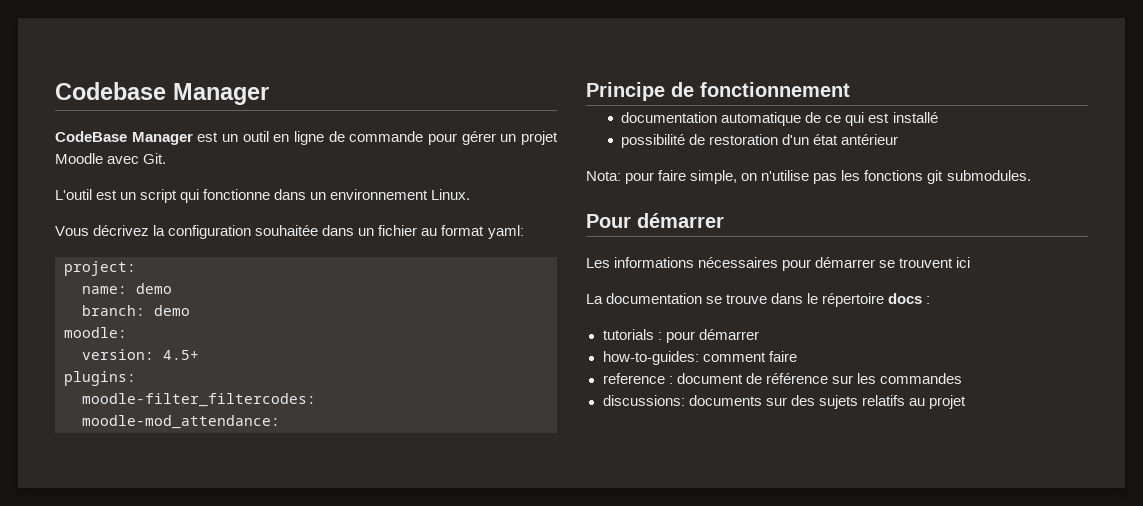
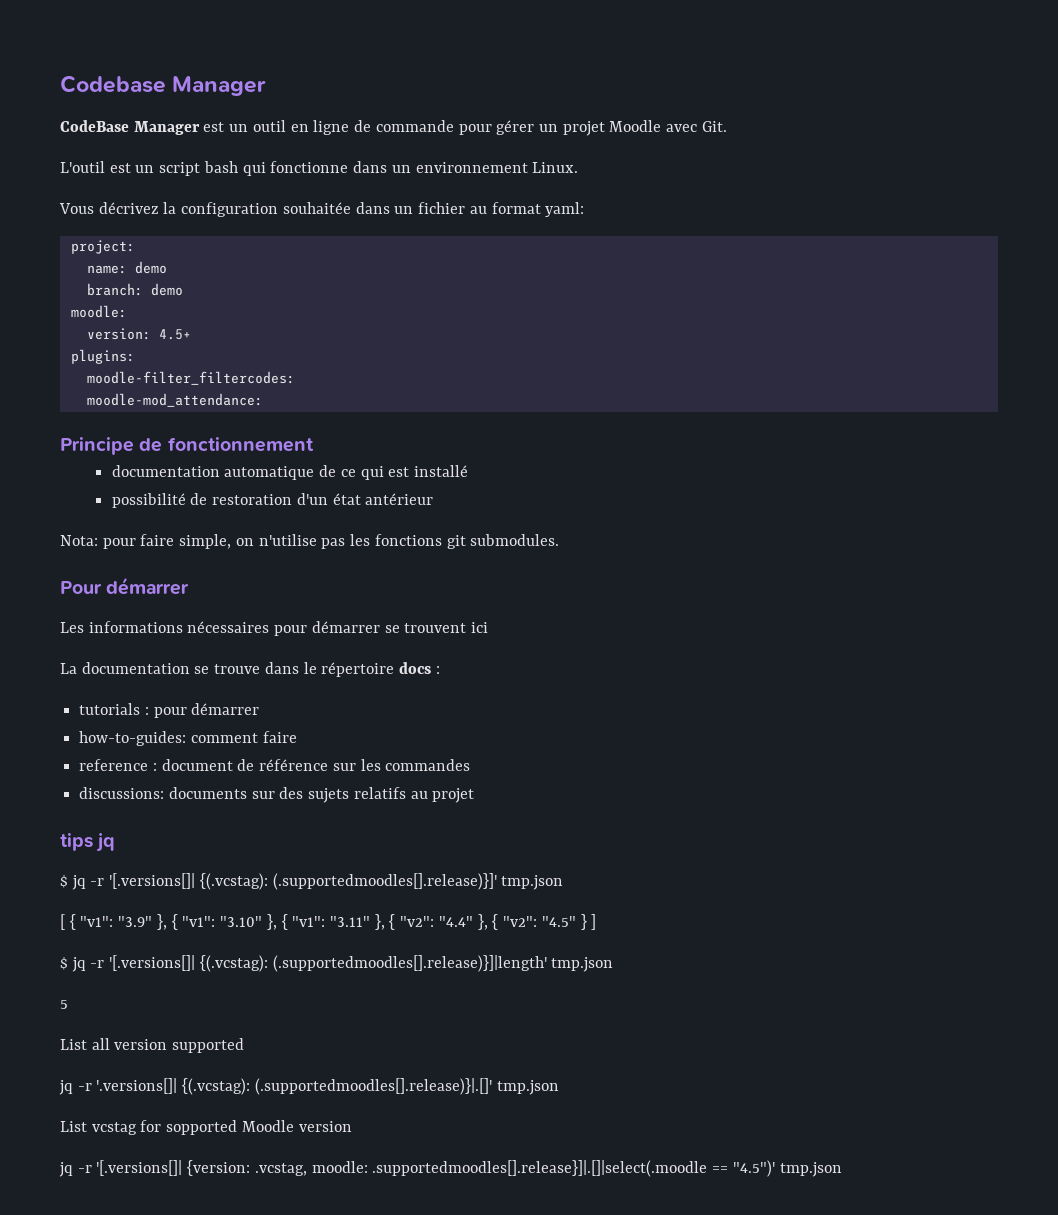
- L'outil est un script qui fonctionne dans un environnement Linux.
+ L'outil est un script bash qui fonctionne dans un environnement Linux.
+ tips jq
+ $ jq -r '[.versions[]| {(.vcstag): (.supportedmoodles[].release)}]' tmp.json
+ [ { "v1": "3.9" }, { "v1": "3.10" }, { "v1": "3.11" }, { "v2": "4.4" }, { "v2": "4.5" } ]
+ $ jq -r '[.versions[]| {(.vcstag): (.supportedmoodles[].release)}]|length' tmp.json
+ 5
+ List all version supported
+ jq -r '.versions[]| {(.vcstag): (.supportedmoodles[].release)}|.[]' tmp.json
+ List vcstag for sopported Moodle version
+ jq -r '[.versions[]| {version: .vcstag, moodle: .supportedmoodles[].release}]|.[]|select(.moodle == "4.5")' tmp.json

